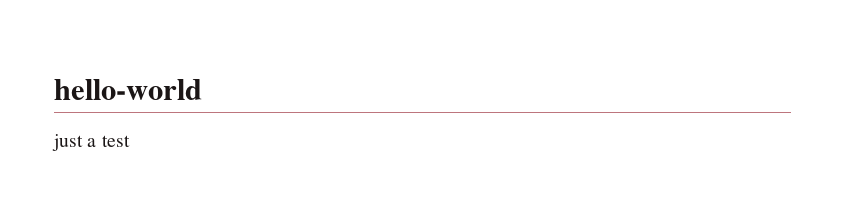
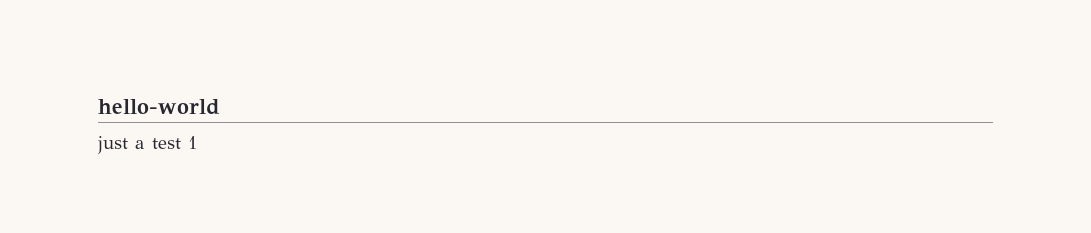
- just a test
+ just a test 1

